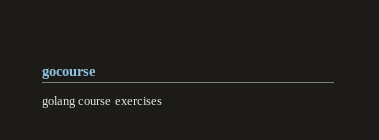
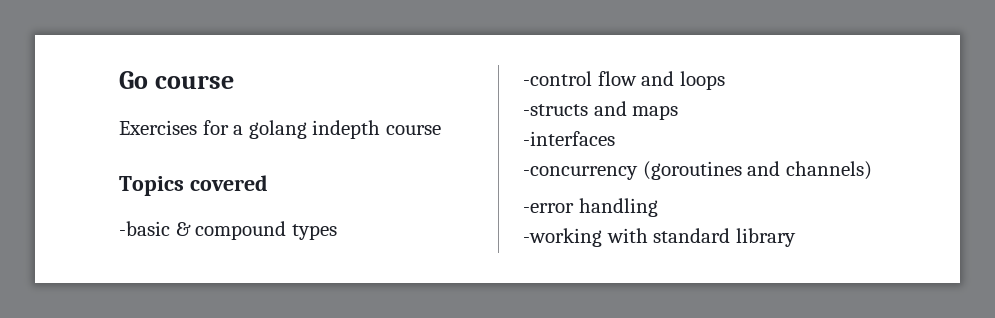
- gocourse
- golang course exercises
+ Go course
+ Exercises for a golang indepth course
+ Topics covered
+ -basic & compound types
+ -control flow and loops
+ -structs and maps
+ -interfaces
+ -concurrency (goroutines and channels)
+ -error handling
+ -working with standard library

